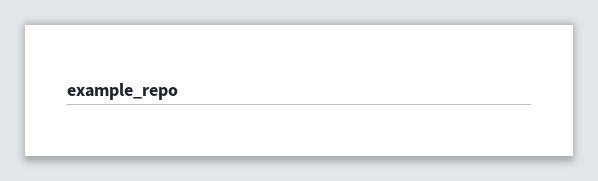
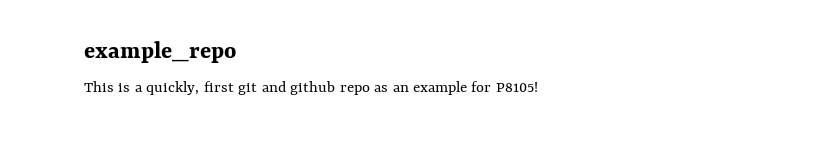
+ This is a quickly, first git and github repo as an example for P8105!

